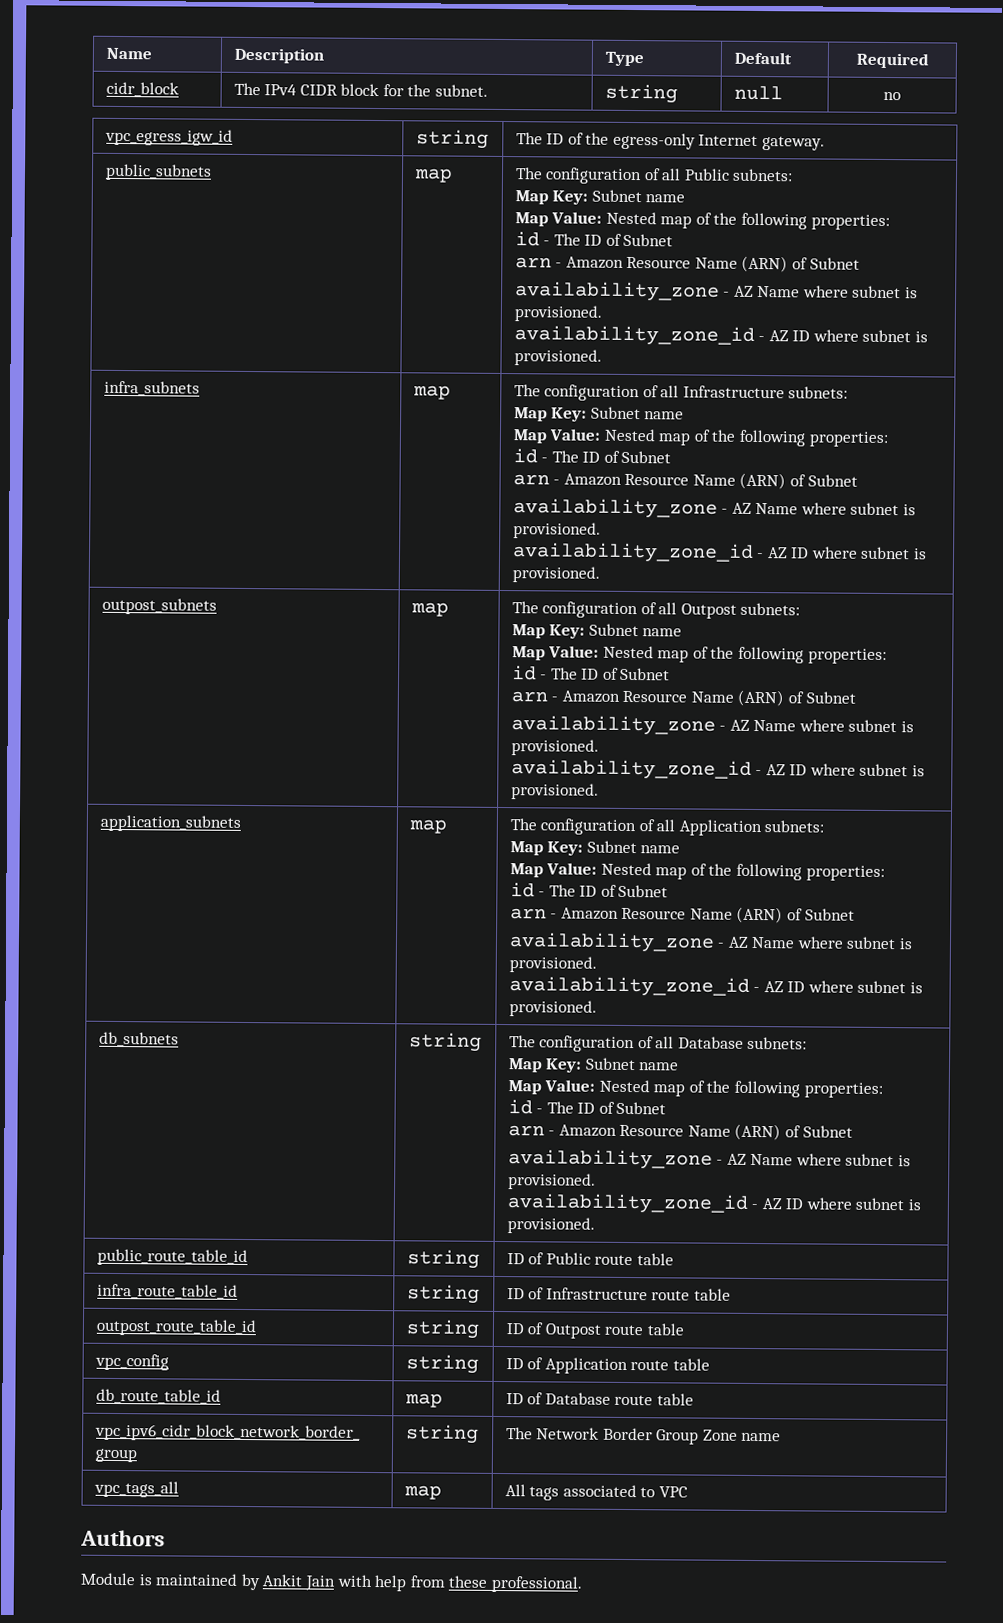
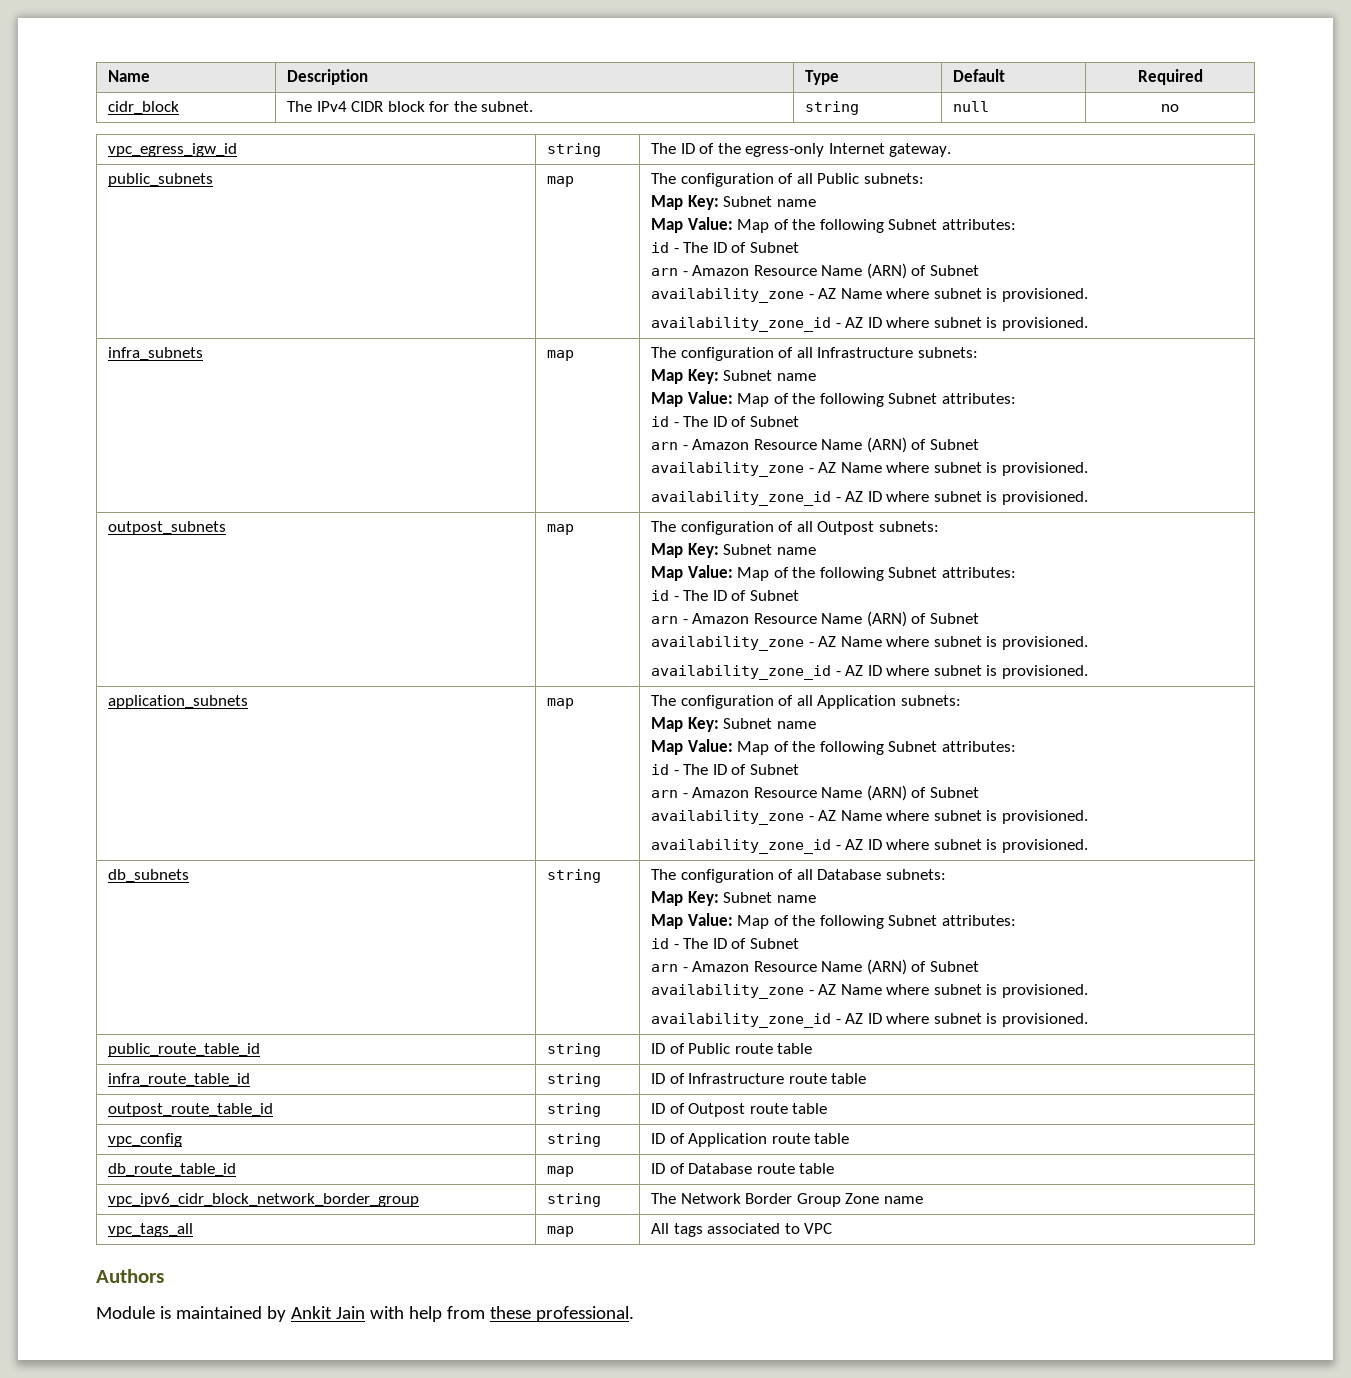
  The configuration of all Public subnets:
  Map Key: Subnet name
- Map Value: Nested map of the following properties:
+ Map Value: Map of the following Subnet attributes:
  The configuration of all Infrastructure subnets:
  Map Key: Subnet name
- Map Value: Nested map of the following properties:
+ Map Value: Map of the following Subnet attributes:
  The configuration of all Outpost subnets:
  Map Key: Subnet name
- Map Value: Nested map of the following properties:
+ Map Value: Map of the following Subnet attributes:
  The configuration of all Application subnets:
  Map Key: Subnet name
- Map Value: Nested map of the following properties:
+ Map Value: Map of the following Subnet attributes:
  The configuration of all Database subnets:
  Map Key: Subnet name
- Map Value: Nested map of the following properties:
+ Map Value: Map of the following Subnet attributes:

